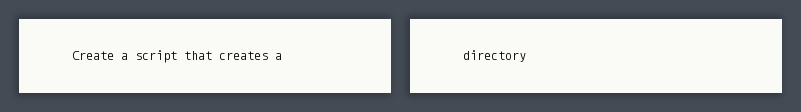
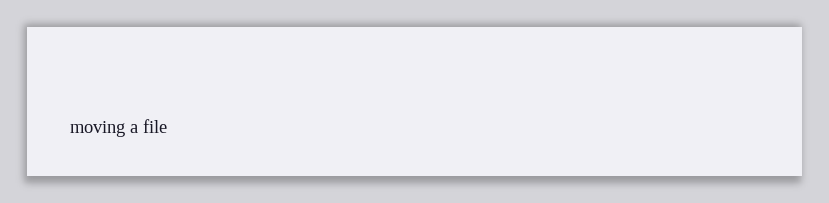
- Create a script that creates a directory
+ moving a file

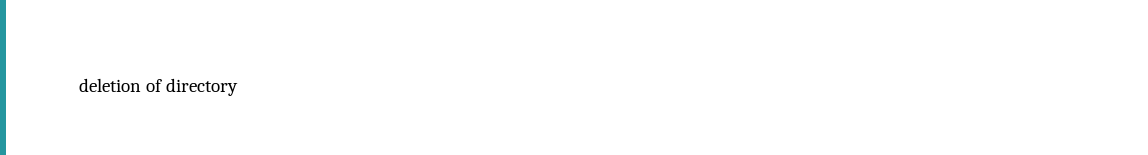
- moving a file
+ deletion of directory

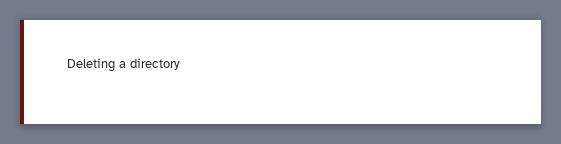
- deletion of directory
+ Deleting a directory

